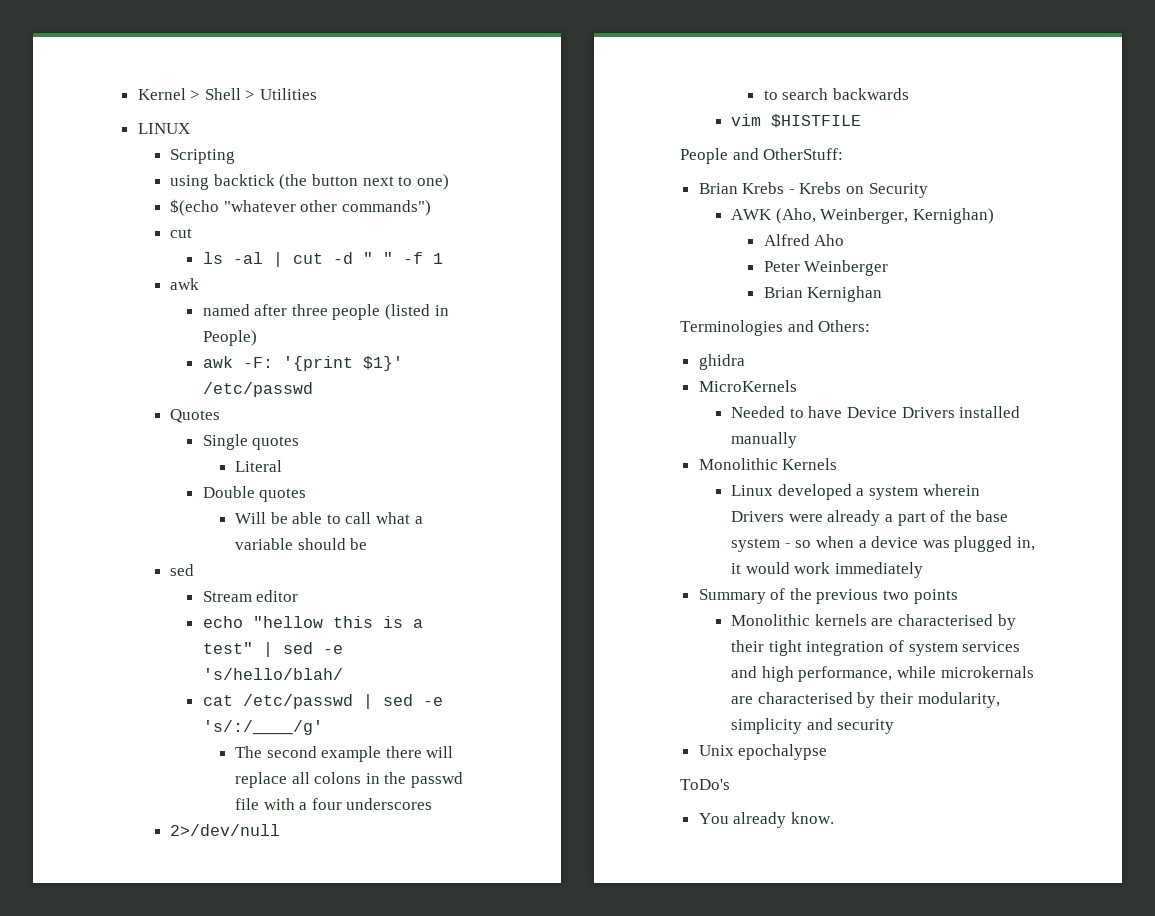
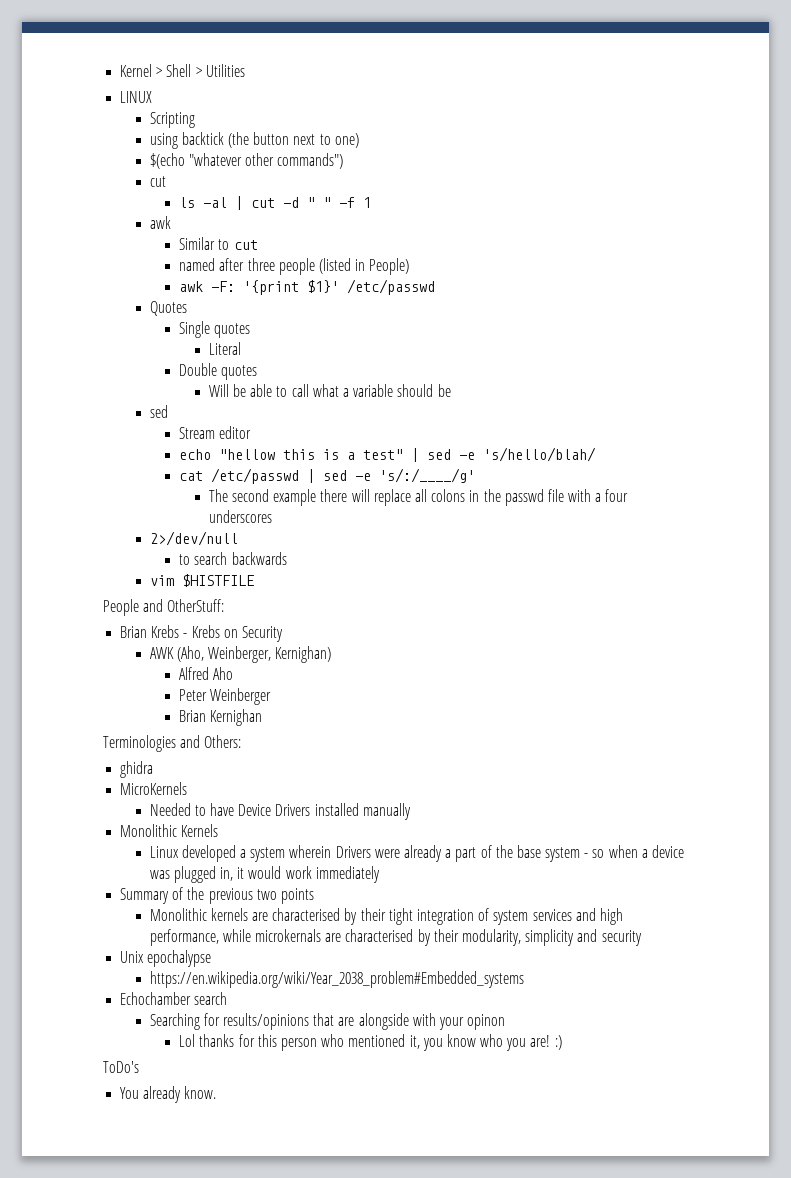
+ Similar to cut
+ https://en.wikipedia.org/wiki/Year_2038_problem#Embedded_systems
+ Echochamber search
+ Searching for results/opinions that are alongside with your opinon
+ Lol thanks for this person who mentioned it, you know who you are! :)

